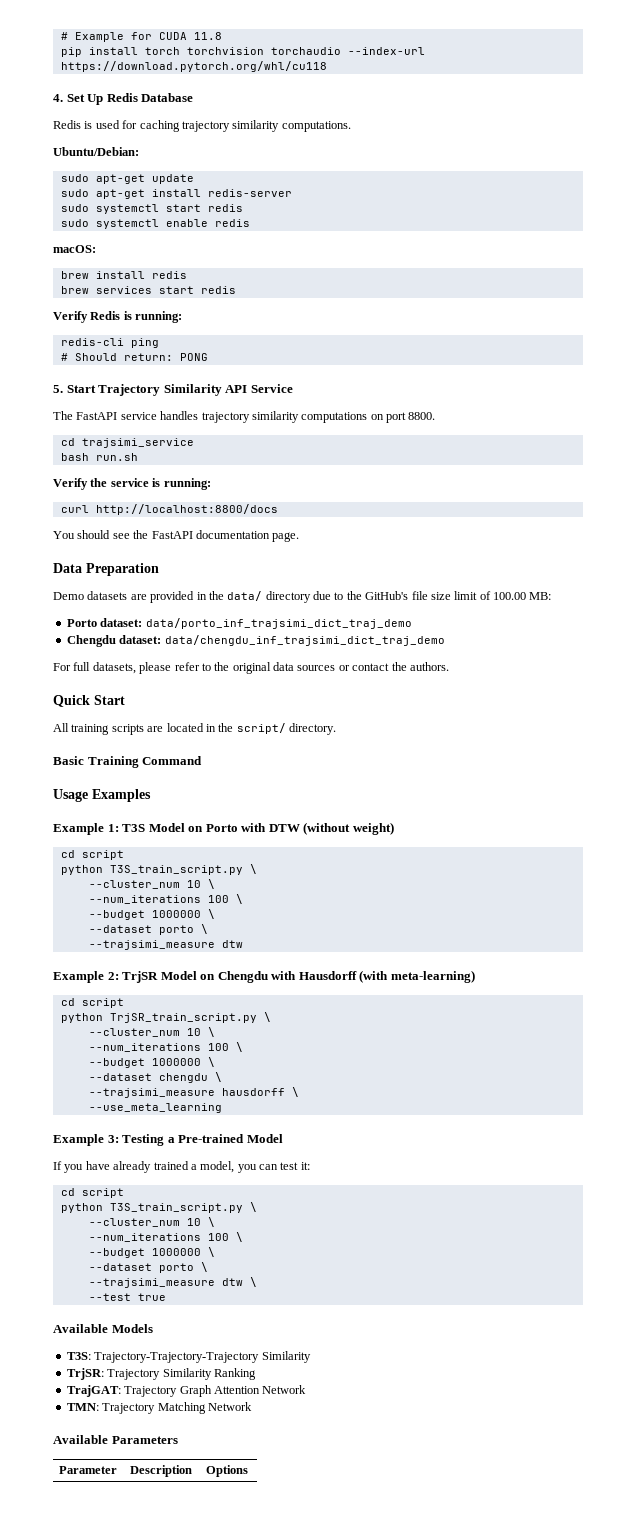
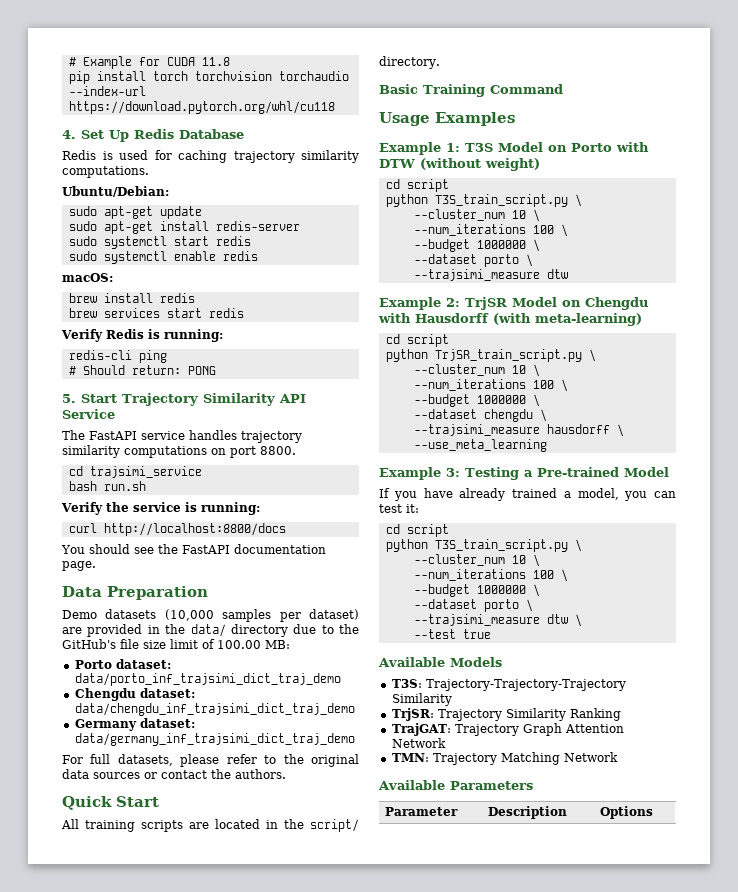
- Demo datasets are provided in the data/ directory due to the GitHub's file size limit of 100.00 MB:
+ Demo datasets (10,000 samples per dataset) are provided in the data/ directory due to the GitHub's file size limit of 100.00 MB:
+ Germany dataset: data/germany_inf_trajsimi_dict_traj_demo

